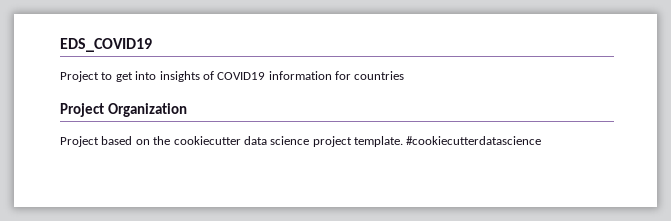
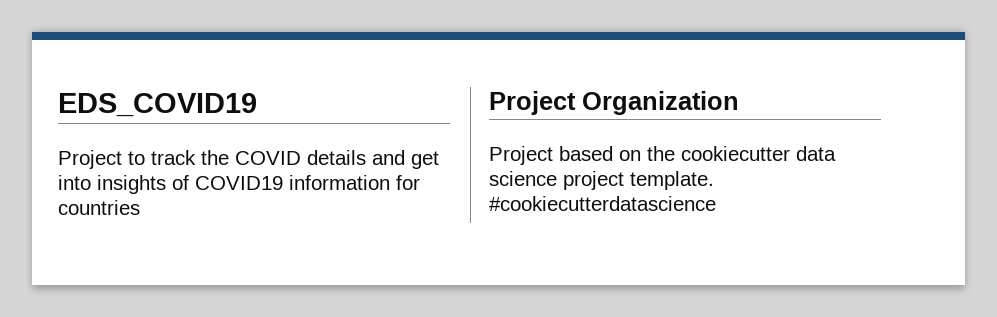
- Project to get into insights of COVID19 information for countries
+ Project to track the COVID details and get into insights of COVID19 information for countries

